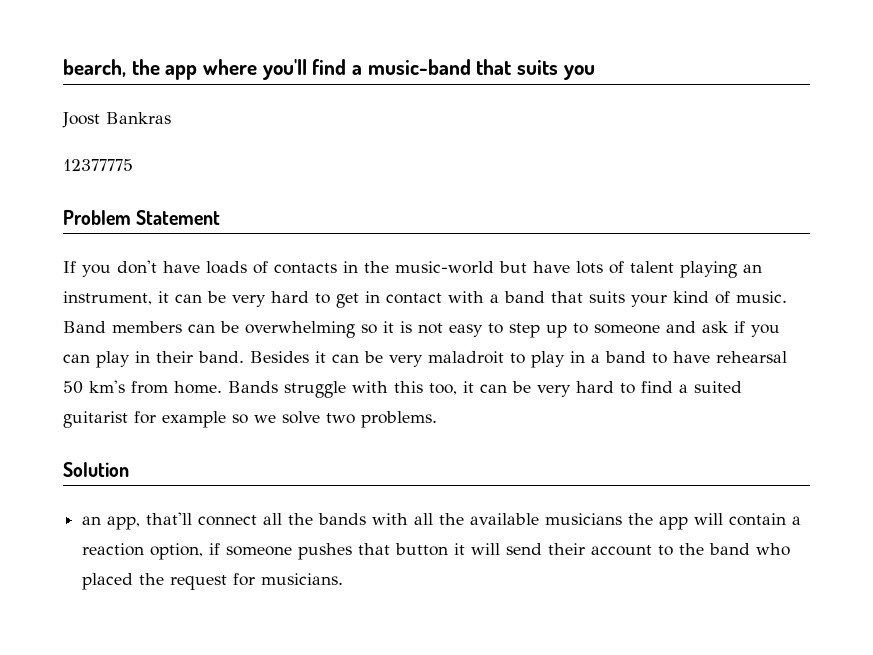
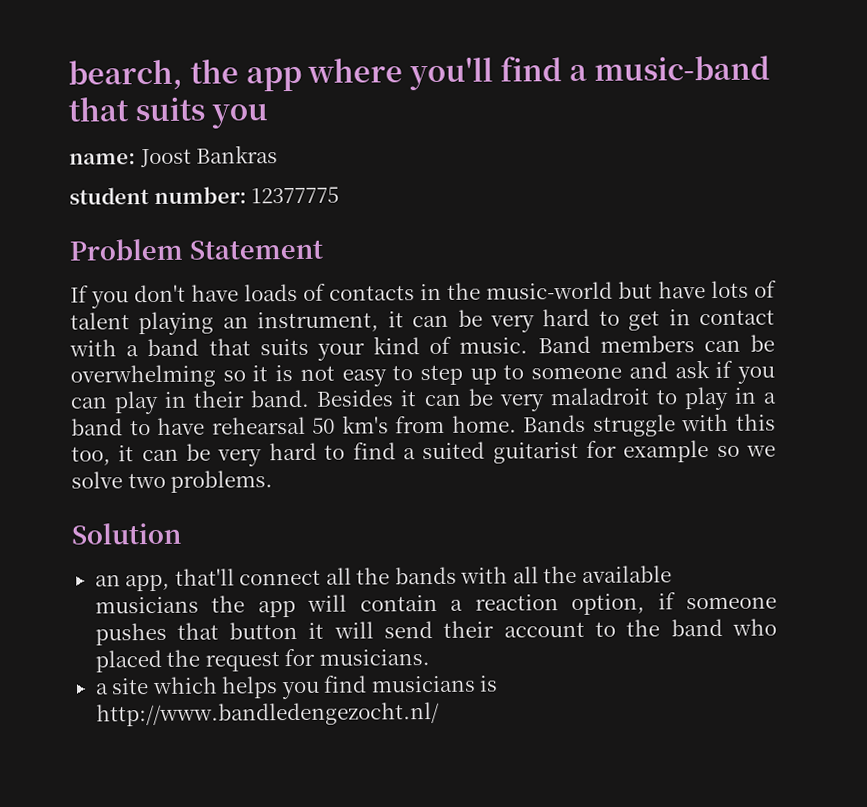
- Joost Bankras
+ name: Joost Bankras
- 12377775
+ student number: 12377775
+ a site which helps you find musicians is http://www.bandledengezocht.nl/

